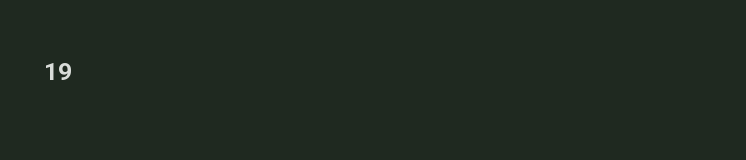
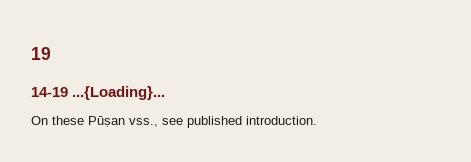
+ 14-19 ...{Loading}...
+ On these Pūṣan vss., see published introduction.

